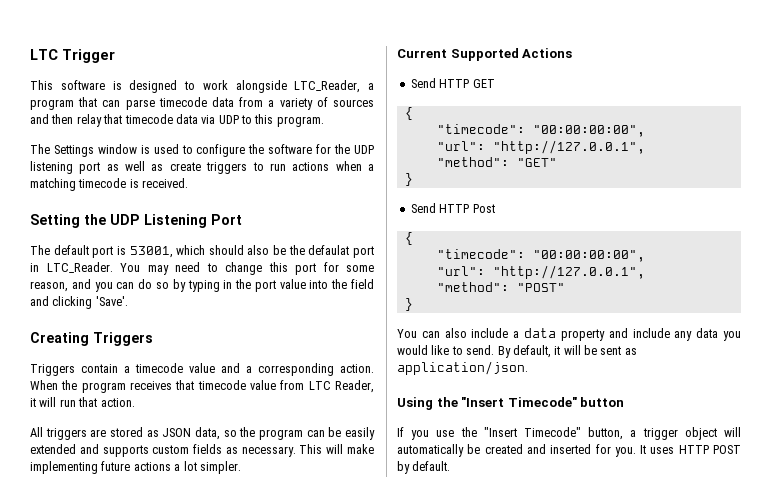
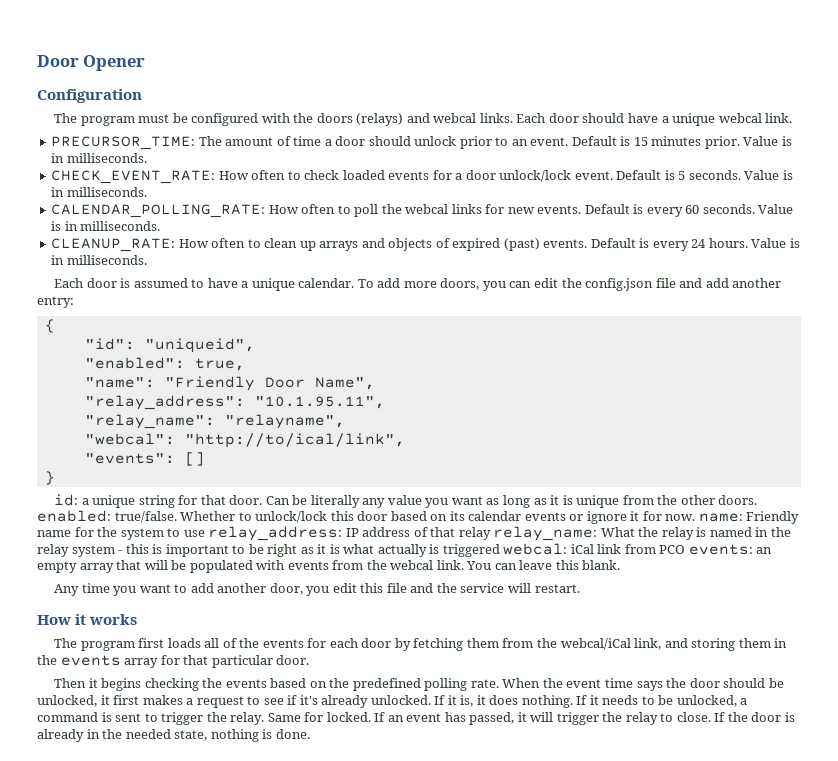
- LTC Trigger
- This software is designed to work alongside LTC_Reader, a program that can parse timecode data from a variety of sources and then relay that timecode data via UDP to this program.
- The Settings window is used to configure the software for the UDP listening port as well as create triggers to run actions when a matching timecode is received.
- Setting the UDP Listening Port
- The default port is 53001, which should also be the defaulat port in LTC_Reader. You may need to change this port for some reason, and you can do so by typing in the port value into the field and clicking 'Save'.
- Creating Triggers
- Triggers contain a timecode value and a corresponding action. When the program receives that timecode value from LTC Reader, it will run that action.
- All triggers are stored as JSON data, so the program can be easily extended and supports custom fields as necessary. This will make implementing future actions a lot simpler.
- Current Supported Actions
- Send HTTP GET
+ Door Opener
+ Configuration
+ The program must be configured with the doors (relays) and webcal links. Each door should have a unique webcal link.
+ PRECURSOR_TIME: The amount of time a door should unlock prior to an event. Default is 15 minutes prior. Value is in milliseconds.
+ CHECK_EVENT_RATE: How often to check loaded events for a door unlock/lock event. Default is 5 seconds. Value is in milliseconds.
+ CALENDAR_POLLING_RATE: How often to poll the webcal links for new events. Default is every 60 seconds. Value is in milliseconds.
+ CLEANUP_RATE: How often to clean up arrays and objects of expired (past) events. Default is every 24 hours. Value is in milliseconds.
+ Each door is assumed to have a unique calendar. To add more doors, you can edit the config.json file and add another entry:
  {
- "timecode": "00:00:00:00",
- "url": "http://127.0.0.1",
- "method": "GET"
+ "id": "uniqueid",
+ "enabled": true,
+ "name": "Friendly Door Name",
+ "relay_address": "10.1.95.11",
+ "relay_name": "relayname",
+ "webcal": "http://to/ical/link",
+ "events": []
  }
- Send HTTP Post
- {
- "timecode": "00:00:00:00",
- "url": "http://127.0.0.1",
- "method": "POST"
- }
- You can also include a data property and include any data you would like to send. By default, it will be sent as application/json.
- Using the "Insert Timecode" button
- If you use the "Insert Timecode" button, a trigger object will automatically be created and inserted for you. It uses HTTP POST by default.
+ id: a unique string for that door. Can be literally any value you want as long as it is unique from the other doors. enabled: true/false. Whether to unlock/lock this door based on its calendar events or ignore it for now. name: Friendly name for the system to use relay_address: IP address of that relay relay_name: What the relay is named in the relay system - this is important to be right as it is what actually is triggered webcal: iCal link from PCO events: an empty array that will be populated with events from the webcal link. You can leave this blank.
+ Any time you want to add another door, you edit this file and the service will restart.
+ How it works
+ The program first loads all of the events for each door by fetching them from the webcal/iCal link, and storing them in the events array for that particular door.
+ Then it begins checking the events based on the predefined polling rate. When the event time says the door should be unlocked, it first makes a request to see if it's already unlocked. If it is, it does nothing. If it needs to be unlocked, a command is sent to trigger the relay. Same for locked. If an event has passed, it will trigger the relay to close. If the door is already in the needed state, nothing is done.

